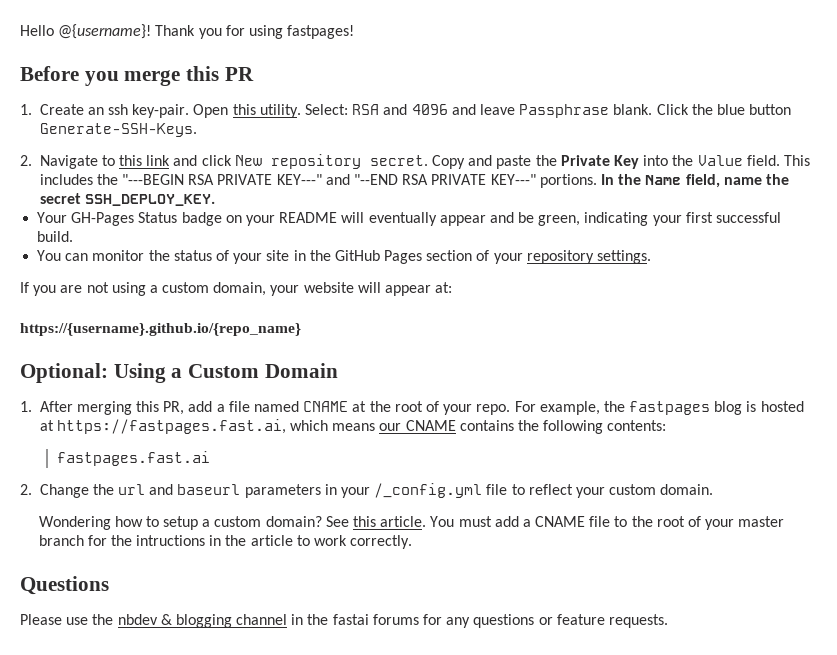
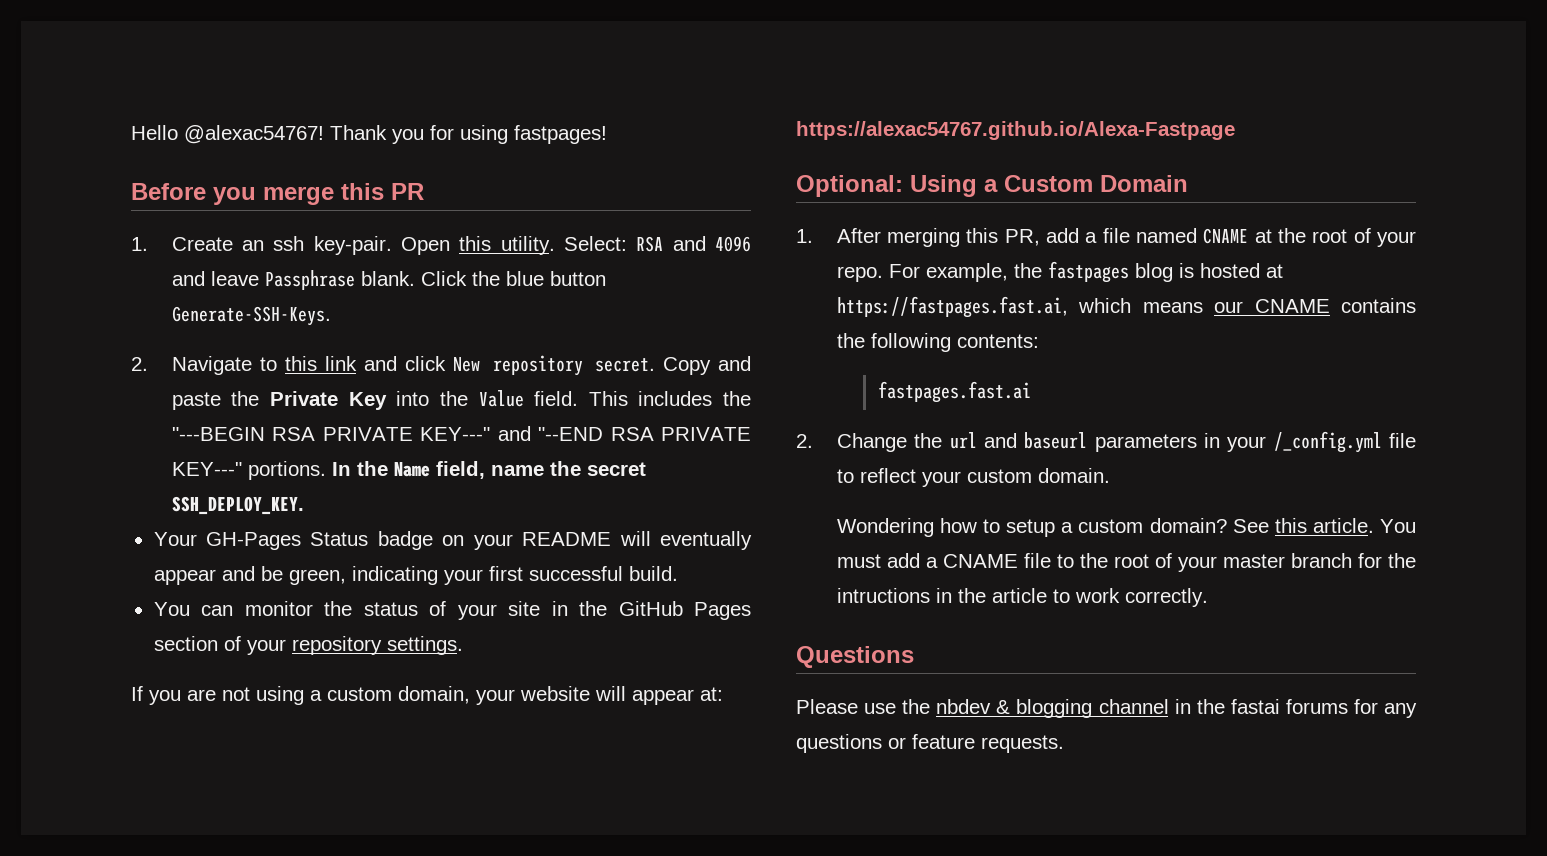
- Hello @{username}!
+ Hello @alexac54767!
- https://{username}.github.io/{repo_name}
+ https://alexac54767.github.io/Alexa-Fastpage

